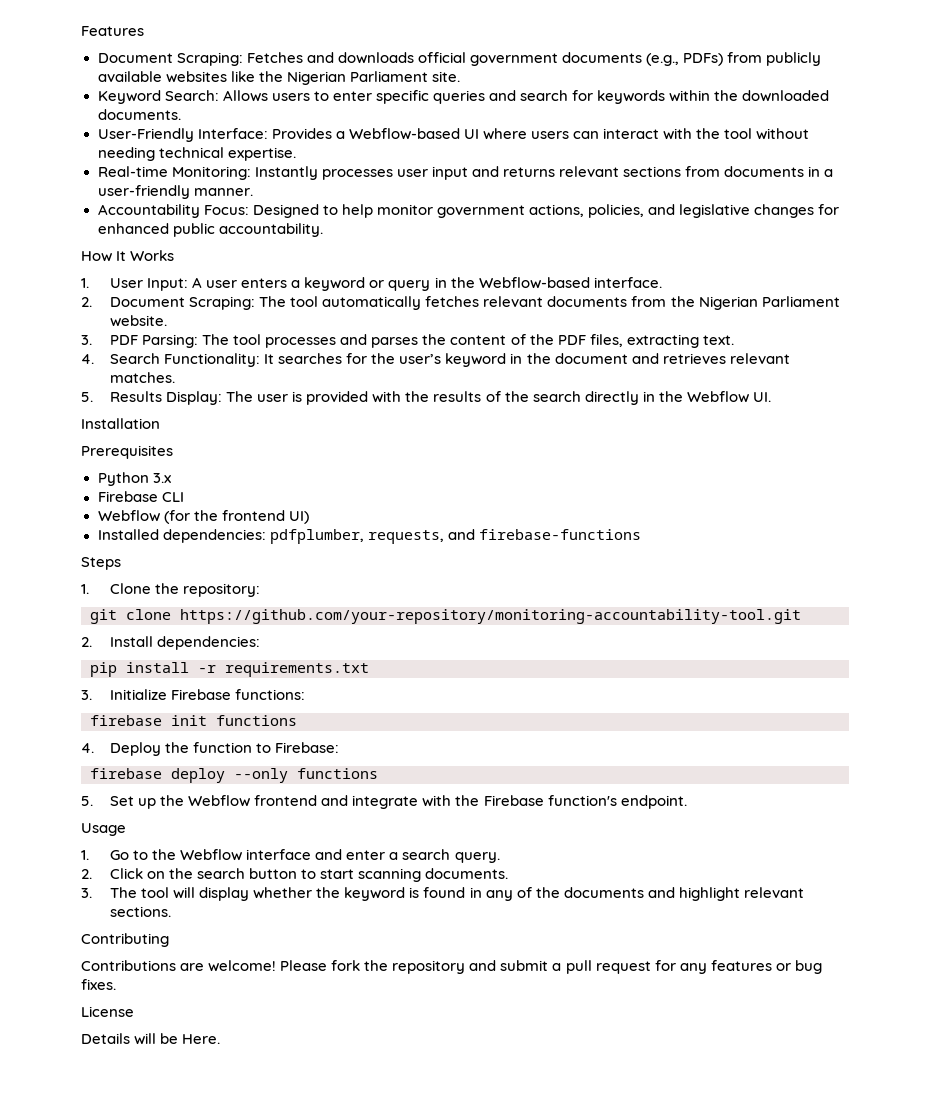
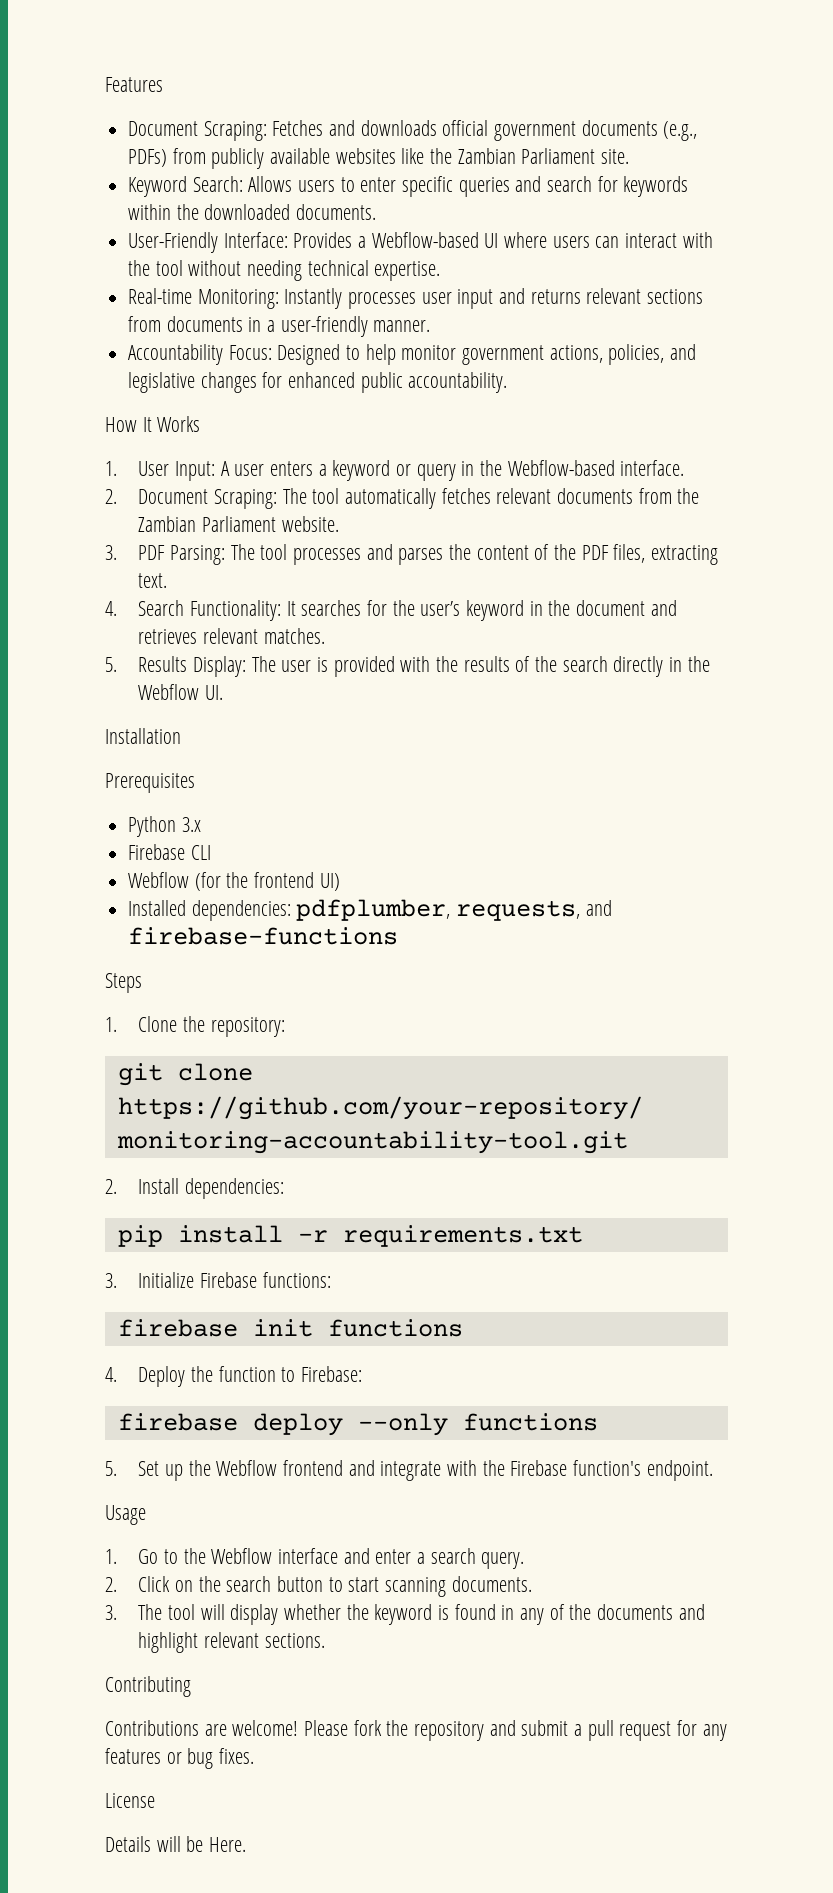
- Document Scraping: Fetches and downloads official government documents (e.g., PDFs) from publicly available websites like the Nigerian Parliament site.
+ Document Scraping: Fetches and downloads official government documents (e.g., PDFs) from publicly available websites like the Zambian Parliament site.
- 2. Document Scraping: The tool automatically fetches relevant documents from the Nigerian Parliament website.
+ 2. Document Scraping: The tool automatically fetches relevant documents from the Zambian Parliament website.

